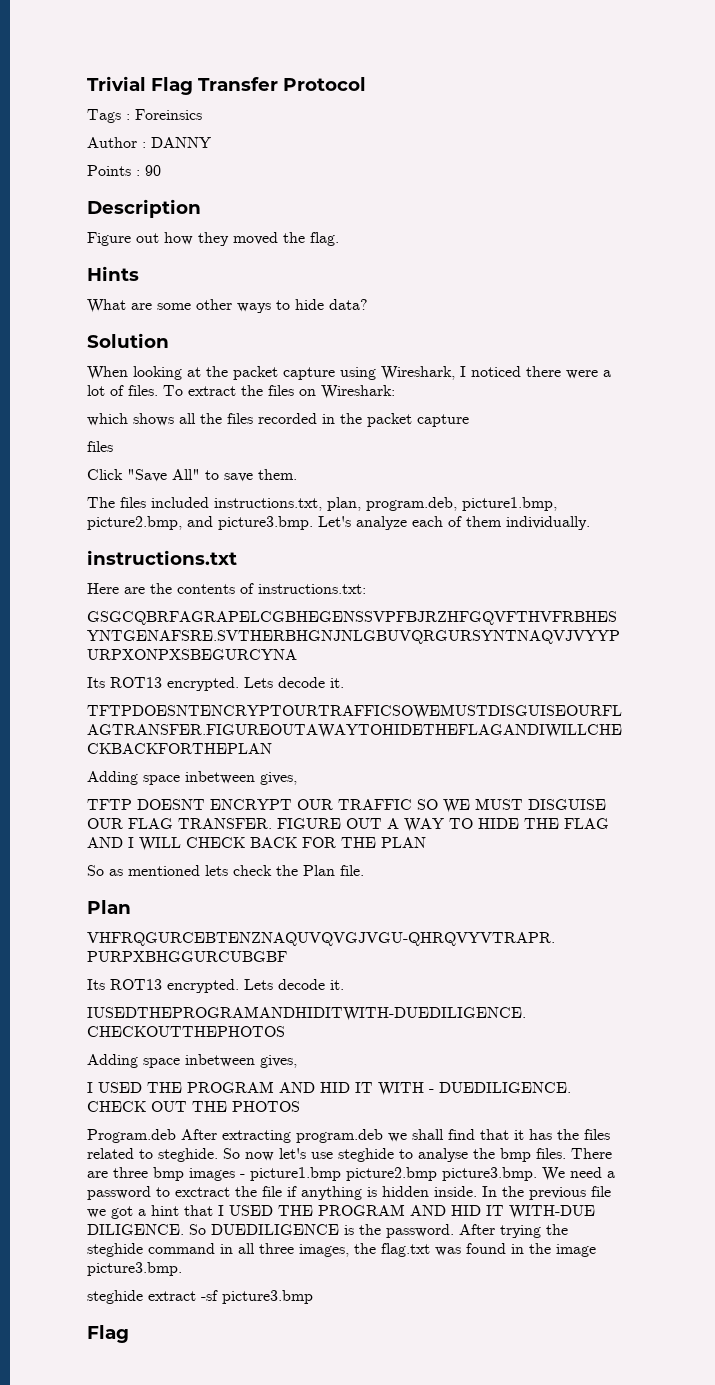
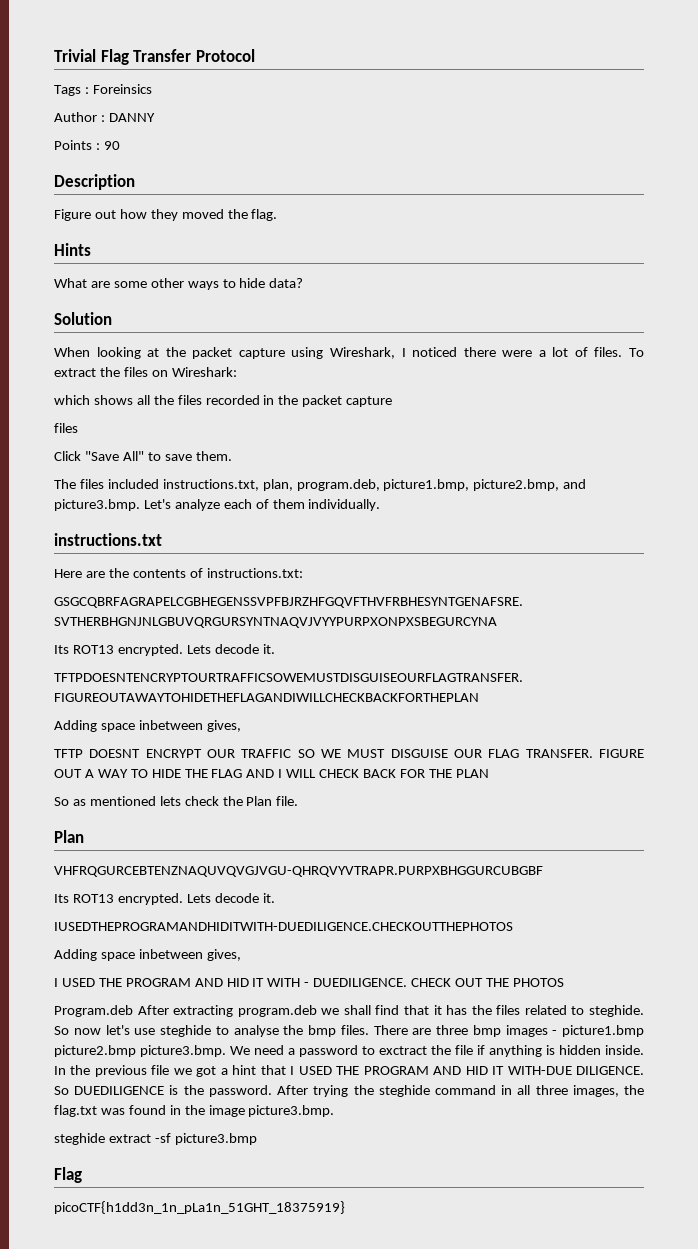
+ picoCTF{h1dd3n_1n_pLa1n_51GHT_18375919}

